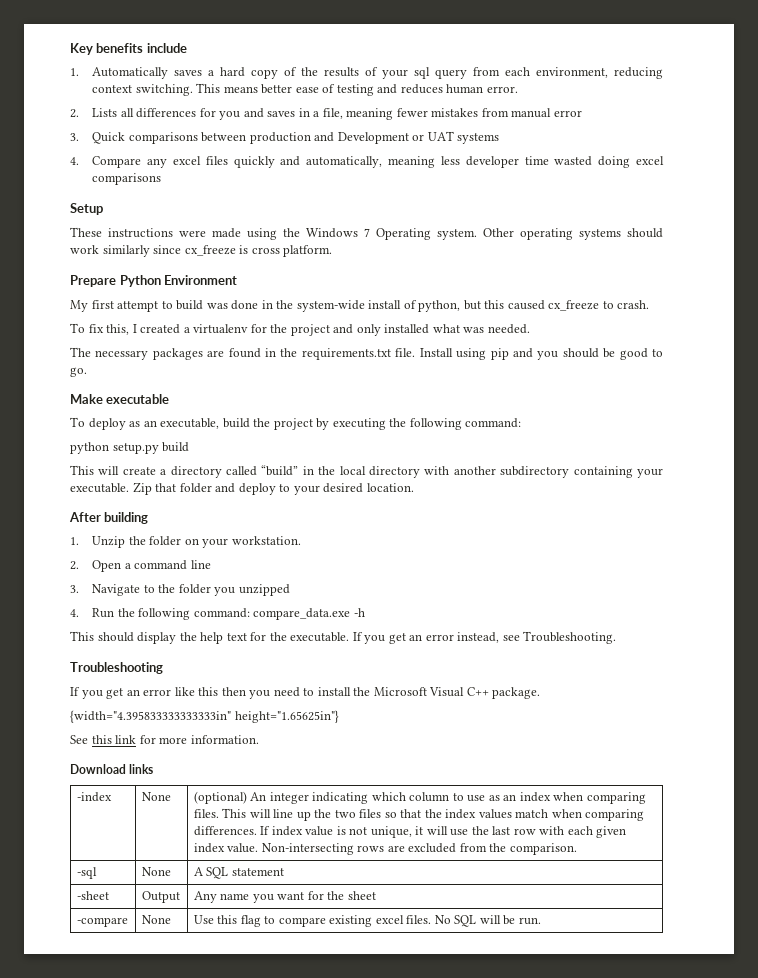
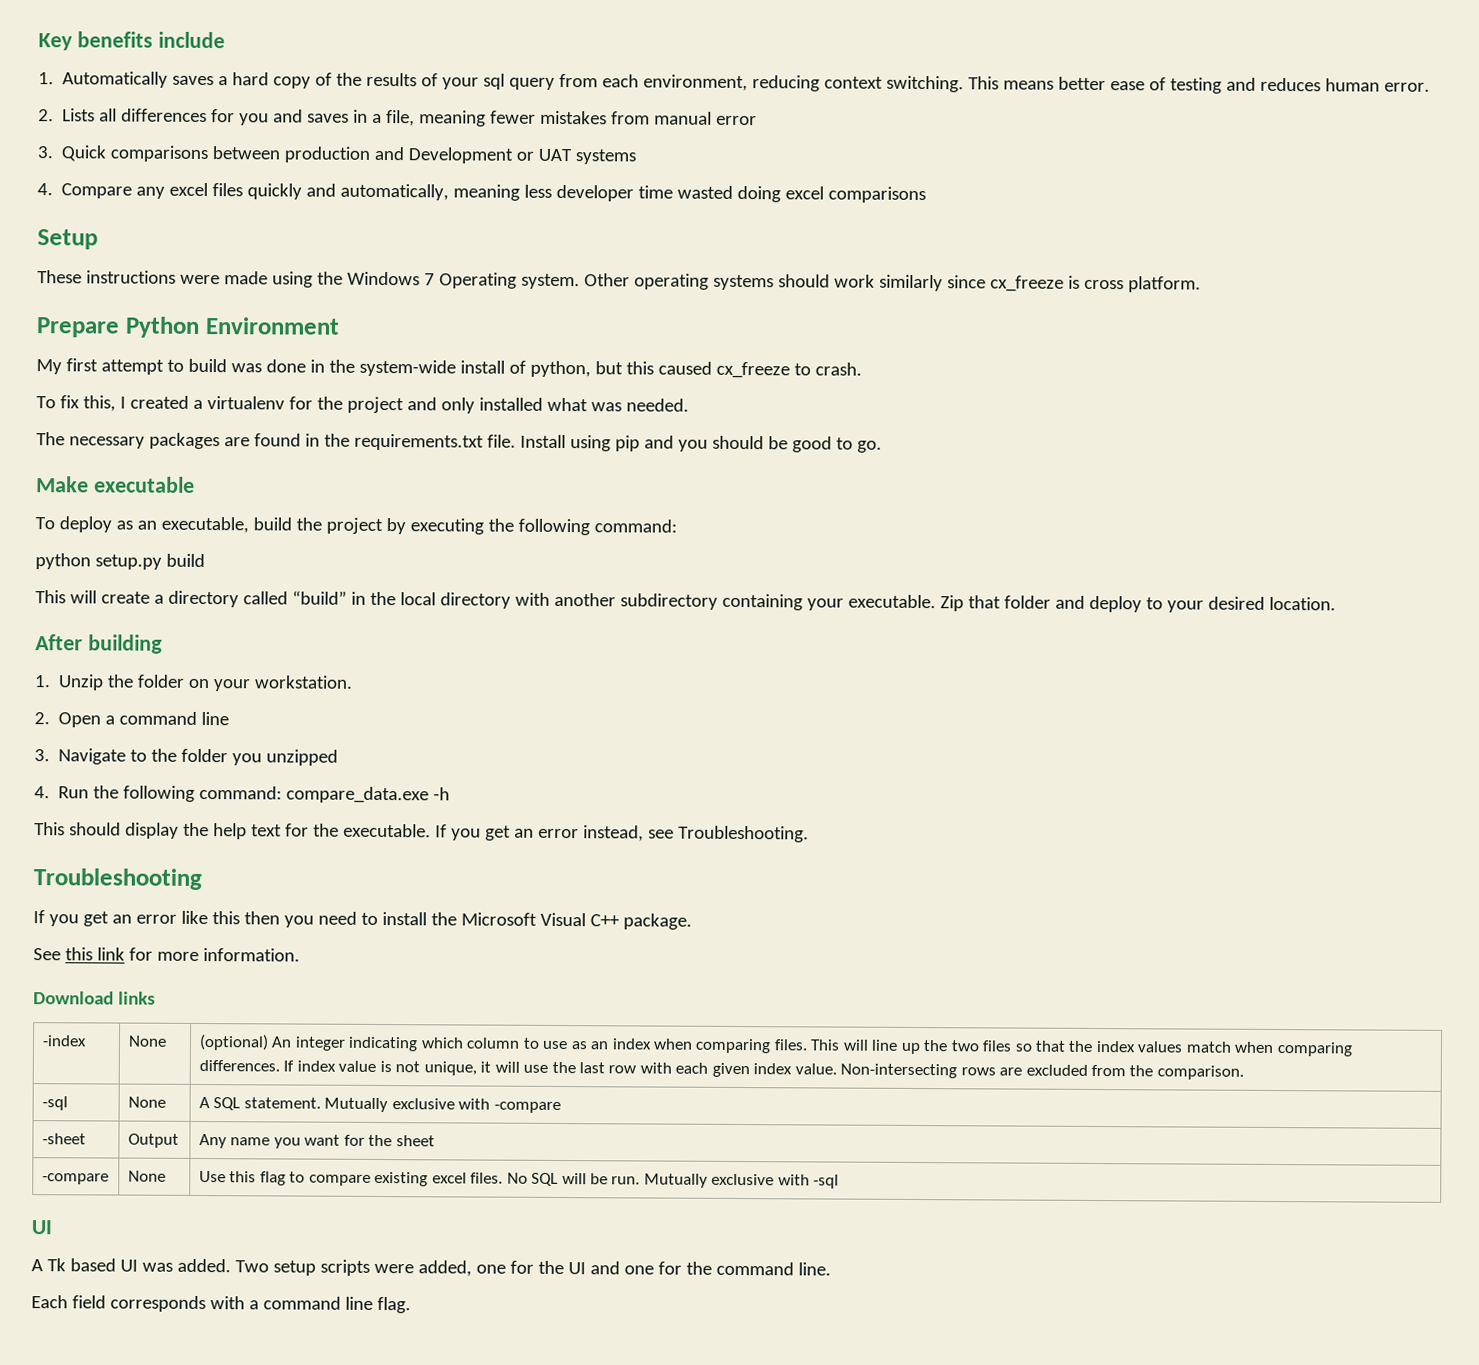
- {width="4.395833333333333in" height="1.65625in"}
- -sql | None | A SQL statement
+ -sql | None | A SQL statement. Mutually exclusive with -compare
- -compare | None | Use this flag to compare existing excel files. No SQL will be run.
+ -compare | None | Use this flag to compare existing excel files. No SQL will be run. Mutually exclusive with -sql
+ UI
+ A Tk based UI was added. Two setup scripts were added, one for the UI and one for the command line.
+ Each field corresponds with a command line flag.

